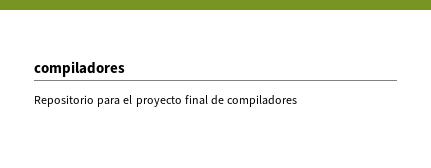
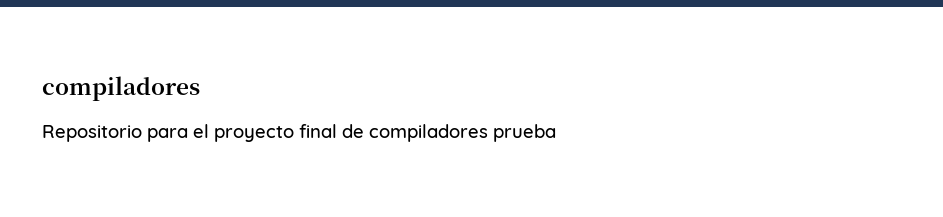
- Repositorio para el proyecto final de compiladores
+ Repositorio para el proyecto final de compiladores prueba

